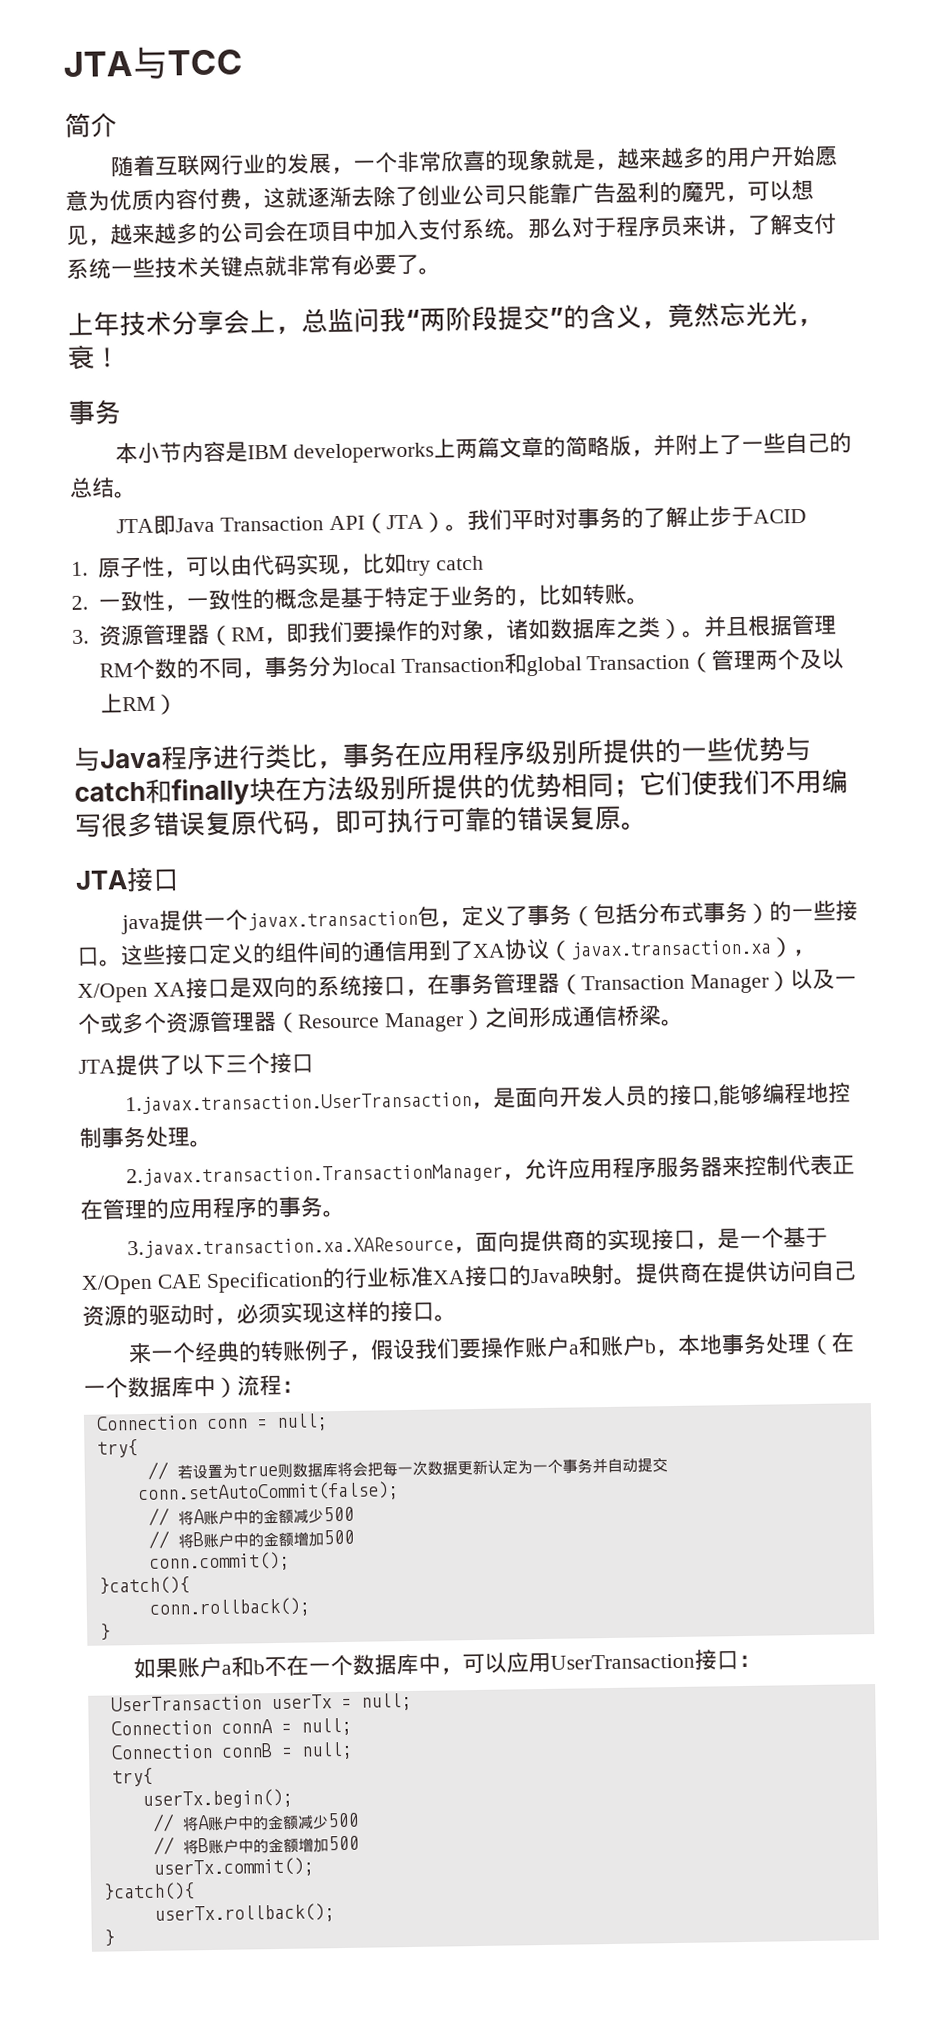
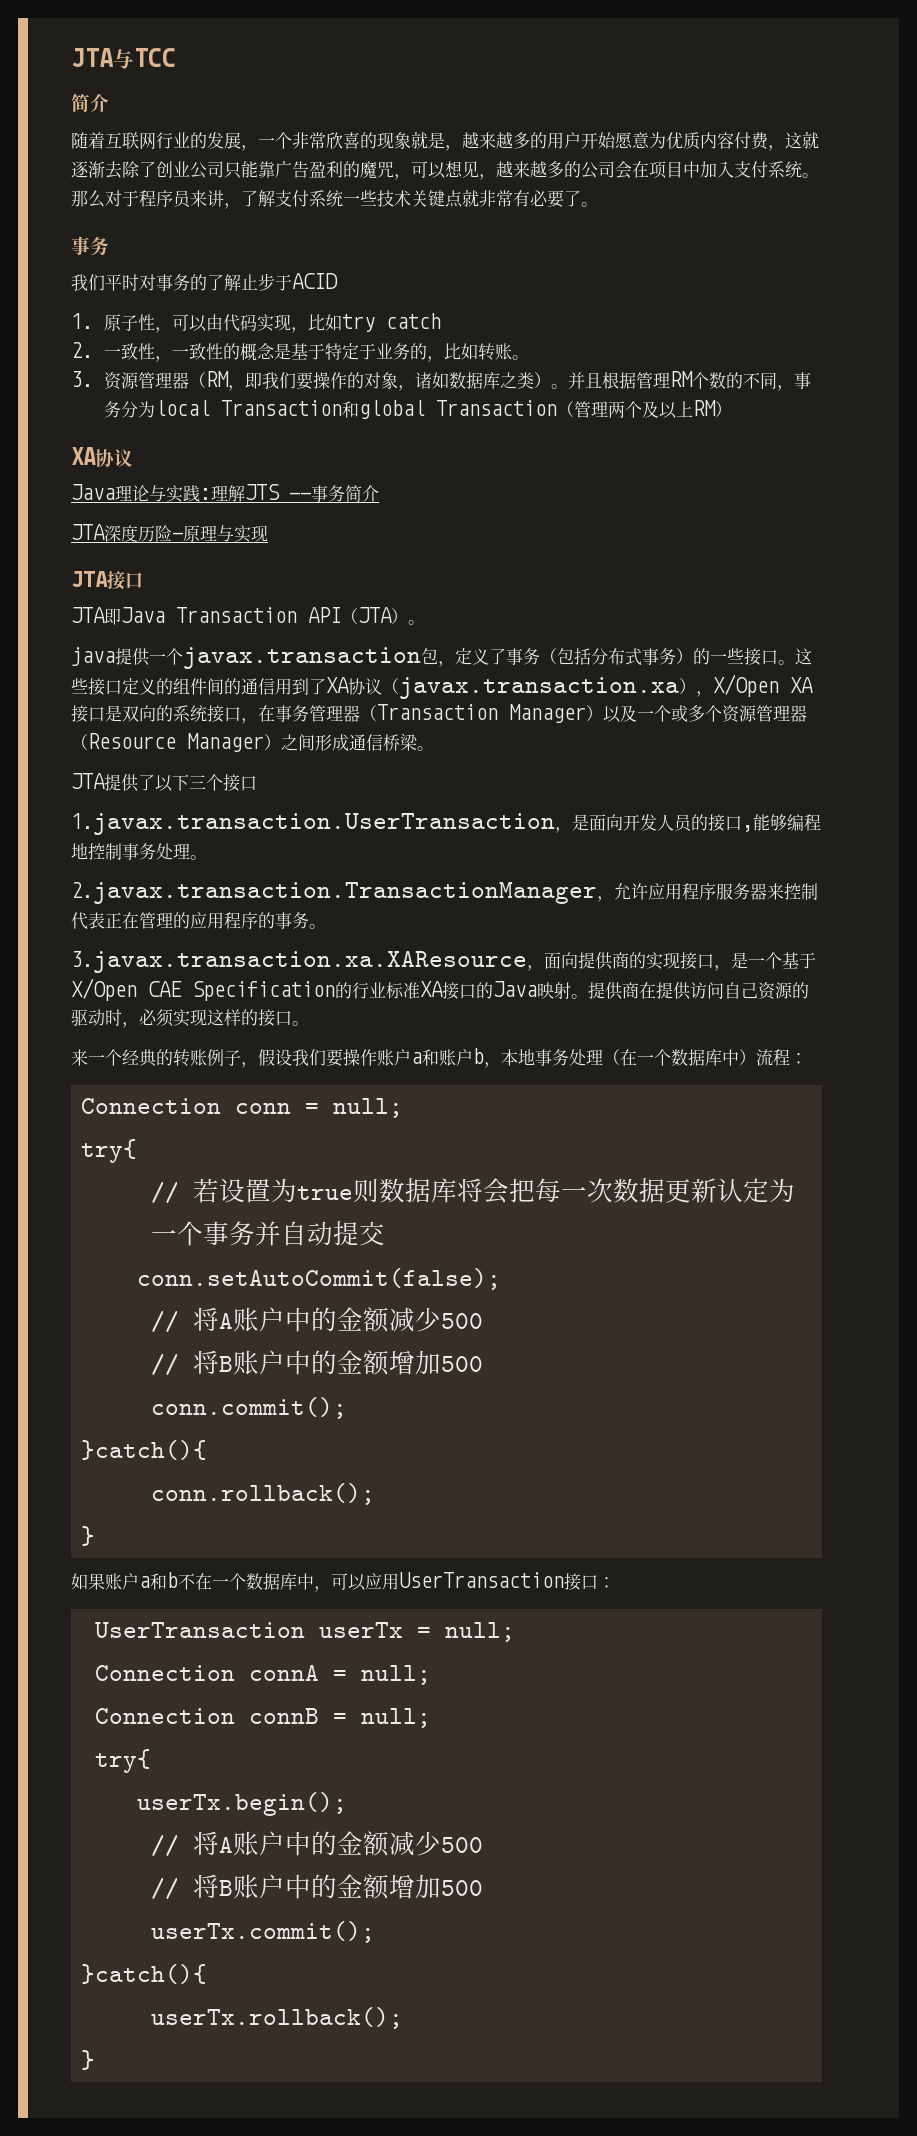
  那么对于程序员来讲，了解支付系统一些技术关键点就非常有必要了。
- 上年技术分享会上，总监问我“两阶段提交”的含义，竟然忘光光，衰！
  事务
- 本小节内容是IBM developerworks上两篇文章的简略版，并附上了一些自己的总结。
- JTA即Java Transaction API（JTA）。我们平时对事务的了解止步于ACID
+ 我们平时对事务的了解止步于ACID
  并且根据管理RM个数的不同，事务分为local Transaction和global Transaction（管理两个及以上RM）
- 与Java程序进行类比，事务在应用程序级别所提供的一些优势与catch和finally块在方法级别所提供的优势相同；它们使我们不用编写很多错误复原代码，即可执行可靠的错误复原。
+ XA协议
+ Java理论与实践:理解JTS ——事务简介
+ JTA深度历险-原理与实现
  JTA接口
+ JTA即Java Transaction API（JTA）。

